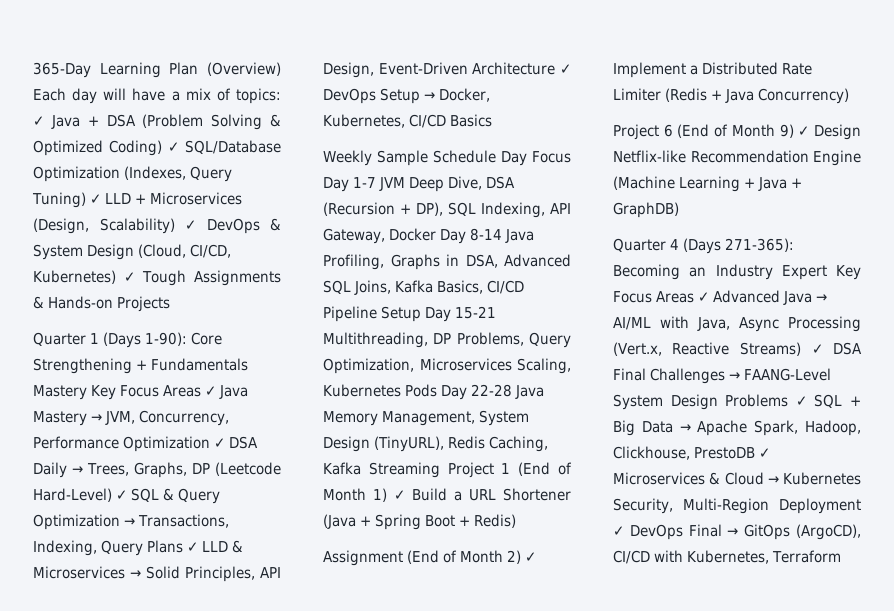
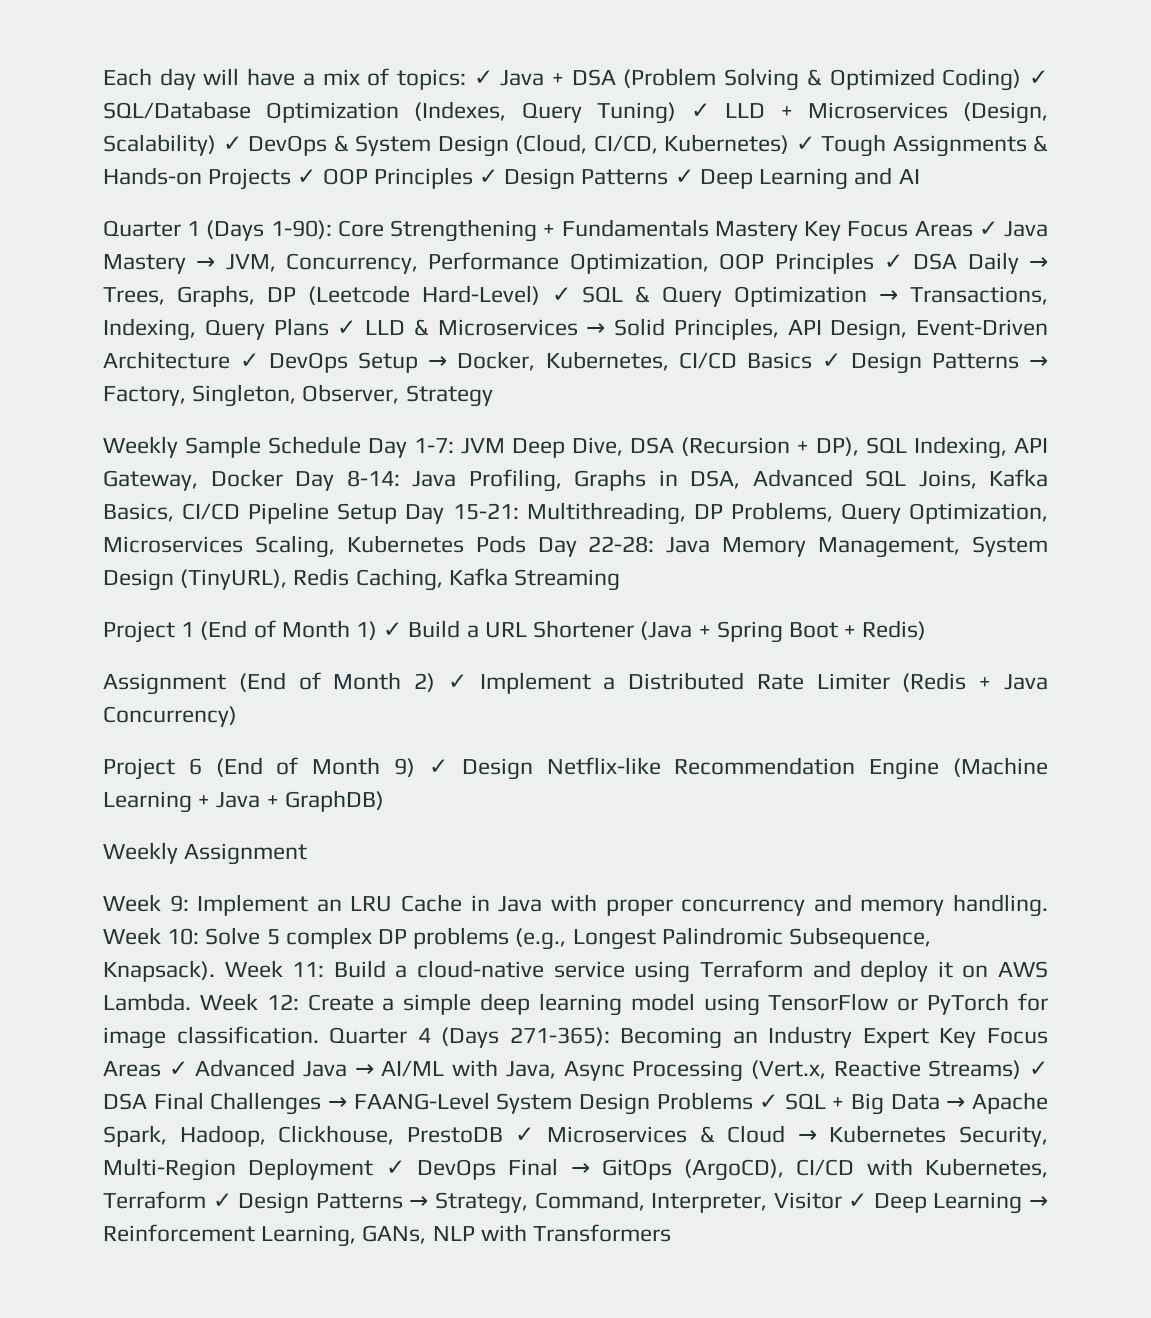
- 365-Day Learning Plan (Overview) Each day will have a mix of topics: ✓ Java + DSA (Problem Solving & Optimized Coding) ✓ SQL/Database Optimization (Indexes, Query Tuning) ✓ LLD + Microservices (Design, Scalability) ✓ DevOps & System Design (Cloud, CI/CD, Kubernetes) ✓ Tough Assignments & Hands-on Projects
+ Each day will have a mix of topics: ✓ Java + DSA (Problem Solving & Optimized Coding) ✓ SQL/Database Optimization (Indexes, Query Tuning) ✓ LLD + Microservices (Design, Scalability) ✓ DevOps & System Design (Cloud, CI/CD, Kubernetes) ✓ Tough Assignments & Hands-on Projects ✓ OOP Principles ✓ Design Patterns ✓ Deep Learning and AI
- Quarter 1 (Days 1-90): Core Strengthening + Fundamentals Mastery Key Focus Areas ✓ Java Mastery → JVM, Concurrency, Performance Optimization ✓ DSA Daily → Trees, Graphs, DP (Leetcode Hard-Level) ✓ SQL & Query Optimization → Transactions, Indexing, Query Plans ✓ LLD & Microservices → Solid Principles, API Design, Event-Driven Architecture ✓ DevOps Setup → Docker, Kubernetes, CI/CD Basics
+ Quarter 1 (Days 1-90): Core Strengthening + Fundamentals Mastery Key Focus Areas ✓ Java Mastery → JVM, Concurrency, Performance Optimization, OOP Principles ✓ DSA Daily → Trees, Graphs, DP (Leetcode Hard-Level) ✓ SQL & Query Optimization → Transactions, Indexing, Query Plans ✓ LLD & Microservices → Solid Principles, API Design, Event-Driven Architecture ✓ DevOps Setup → Docker, Kubernetes, CI/CD Basics ✓ Design Patterns → Factory, Singleton, Observer, Strategy
- Weekly Sample Schedule Day Focus Day 1-7 JVM Deep Dive, DSA (Recursion + DP), SQL Indexing, API Gateway, Docker Day 8-14 Java Profiling, Graphs in DSA, Advanced SQL Joins, Kafka Basics, CI/CD Pipeline Setup Day 15-21 Multithreading, DP Problems, Query Optimization, Microservices Scaling, Kubernetes Pods Day 22-28 Java Memory Management, System Design (TinyURL), Redis Caching, Kafka Streaming Project 1 (End of Month 1) ✓ Build a URL Shortener (Java + Spring Boot + Redis)
+ Weekly Sample Schedule Day 1-7: JVM Deep Dive, DSA (Recursion + DP), SQL Indexing, API Gateway, Docker Day 8-14: Java Profiling, Graphs in DSA, Advanced SQL Joins, Kafka Basics, CI/CD Pipeline Setup Day 15-21: Multithreading, DP Problems, Query Optimization, Microservices Scaling, Kubernetes Pods Day 22-28: Java Memory Management, System Design (TinyURL), Redis Caching, Kafka Streaming
+ Project 1 (End of Month 1) ✓ Build a URL Shortener (Java + Spring Boot + Redis)
+ Weekly Assignment
+ Week 9: Implement an LRU Cache in Java with proper concurrency and memory handling. Week 10: Solve 5 complex DP problems (e.g., Longest Palindromic Subsequence, Knapsack). Week 11: Build a cloud-native service using Terraform and deploy it on AWS Lambda. Week 12: Create a simple deep learning model using TensorFlow or PyTorch for image classification.
- Becoming an Industry Expert Key Focus Areas ✓ Advanced Java → AI/ML with Java, Async Processing (Vert.x, Reactive Streams) ✓ DSA Final Challenges → FAANG-Level System Design Problems ✓ SQL + Big Data → Apache Spark, Hadoop, Clickhouse, PrestoDB ✓ Microservices & Cloud → Kubernetes Security, Multi-Region Deployment ✓ DevOps Final → GitOps (ArgoCD), CI/CD with Kubernetes, Terraform
+ Becoming an Industry Expert Key Focus Areas ✓ Advanced Java → AI/ML with Java, Async Processing (Vert.x, Reactive Streams) ✓ DSA Final Challenges → FAANG-Level System Design Problems ✓ SQL + Big Data → Apache Spark, Hadoop, Clickhouse, PrestoDB ✓ Microservices & Cloud → Kubernetes Security, Multi-Region Deployment ✓ DevOps Final → GitOps (ArgoCD), CI/CD with Kubernetes, Terraform ✓ Design Patterns → Strategy, Command, Interpreter, Visitor ✓ Deep Learning → Reinforcement Learning, GANs, NLP with Transformers

